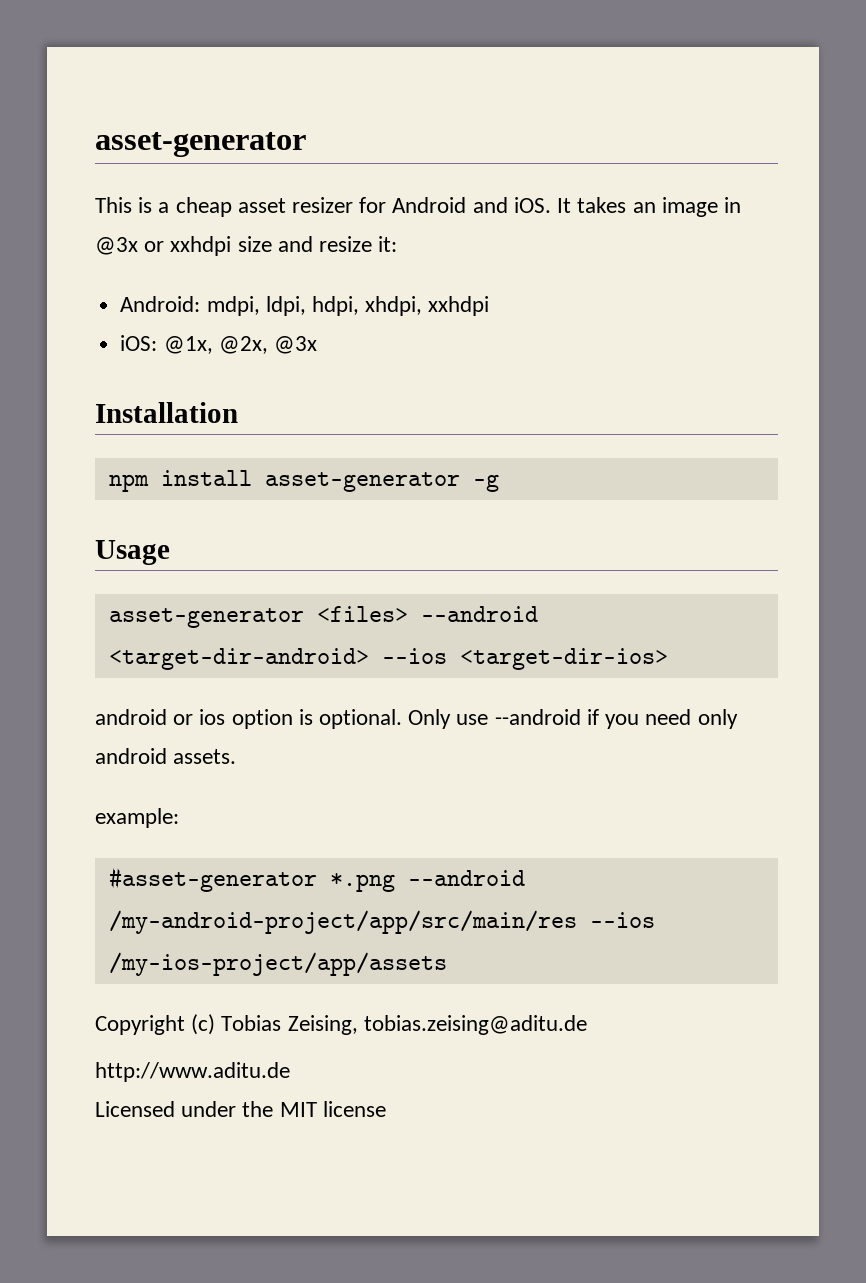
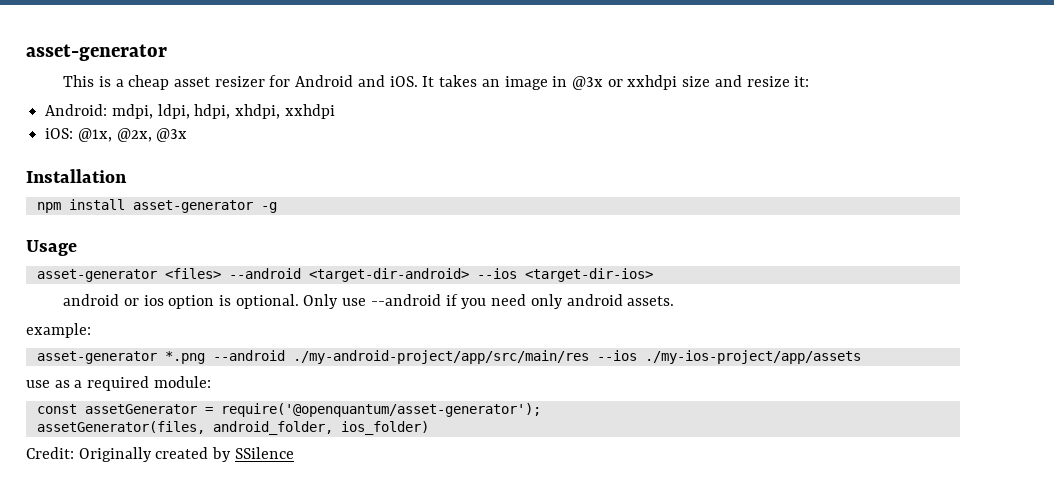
- #asset-generator *.png --android /my-android-project/app/src/main/res --ios /my-ios-project/app/assets
- Copyright (c) Tobias Zeising, tobias.zeising@aditu.de
- http://www.aditu.de
- Licensed under the MIT license
+ asset-generator *.png --android ./my-android-project/app/src/main/res --ios ./my-ios-project/app/assets
+ use as a required module:
+ const assetGenerator = require('@openquantum/asset-generator');
+ assetGenerator(files, android_folder, ios_folder)
+ Credit: Originally created by SSilence

